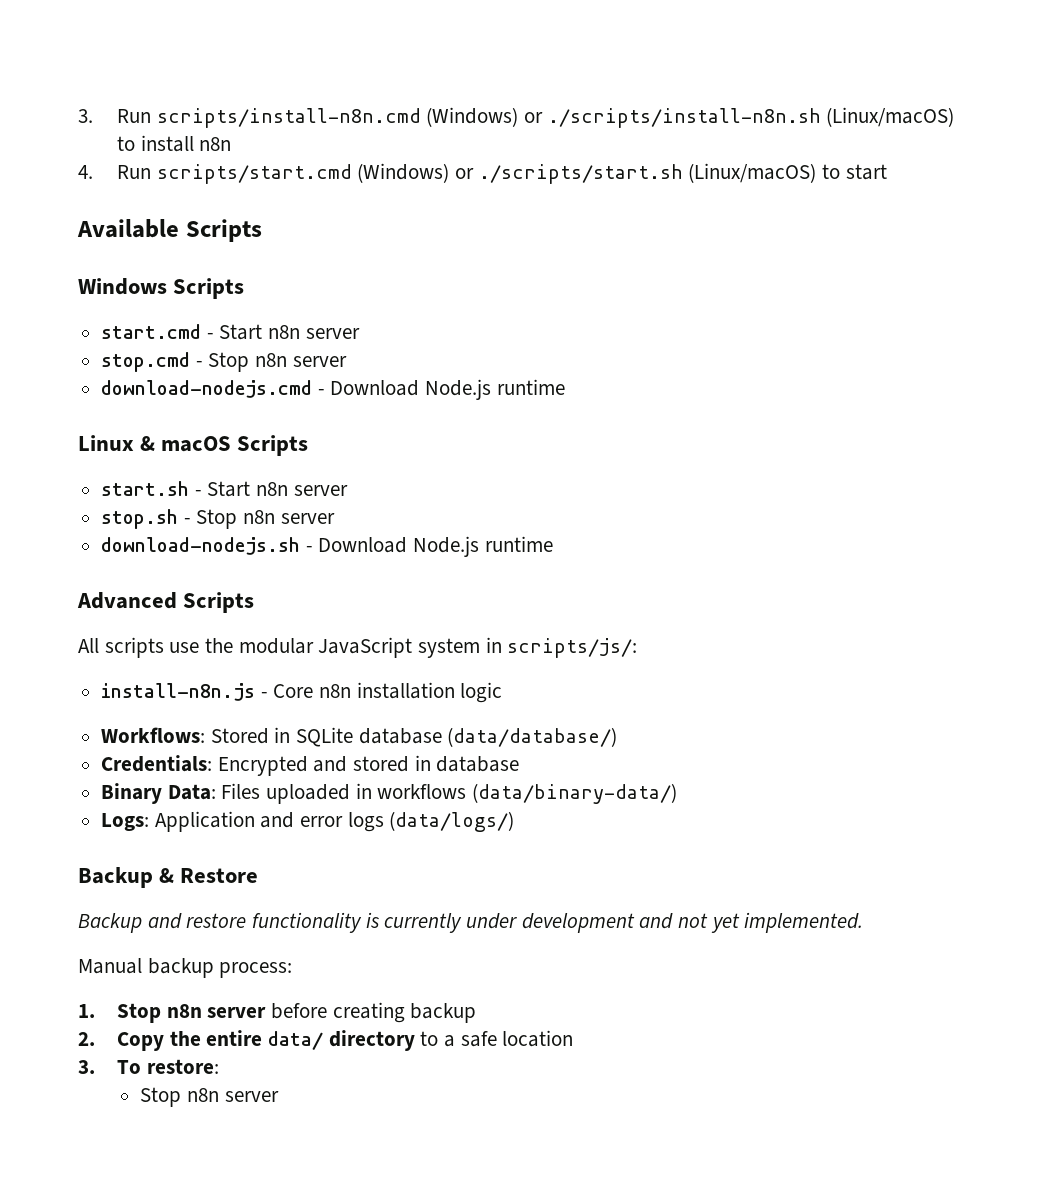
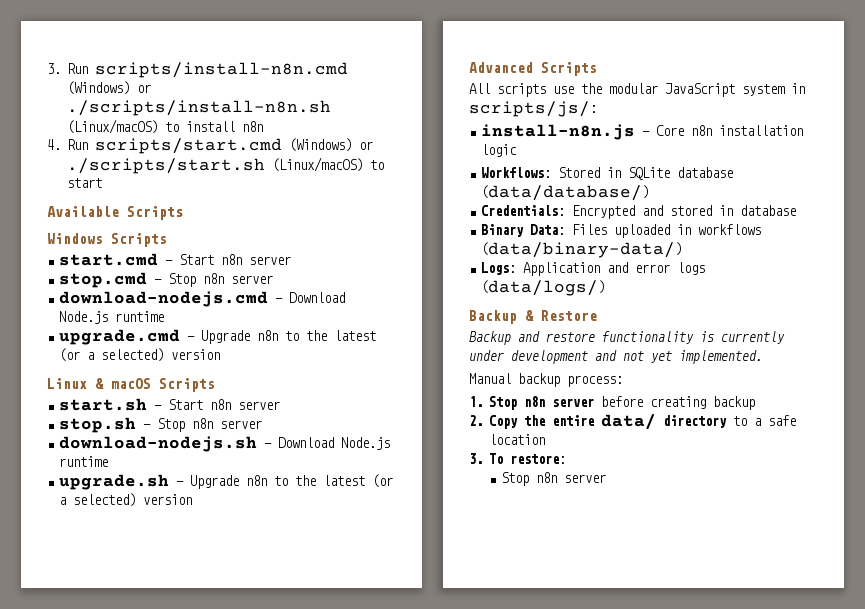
+ upgrade.cmd - Upgrade n8n to the latest (or a selected) version
+ upgrade.sh - Upgrade n8n to the latest (or a selected) version

